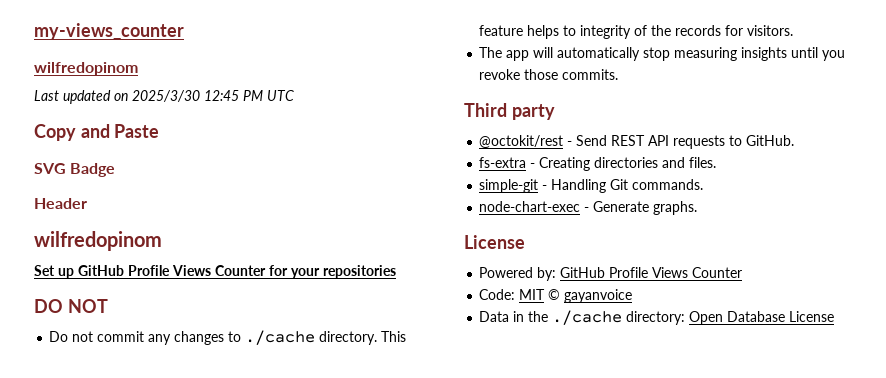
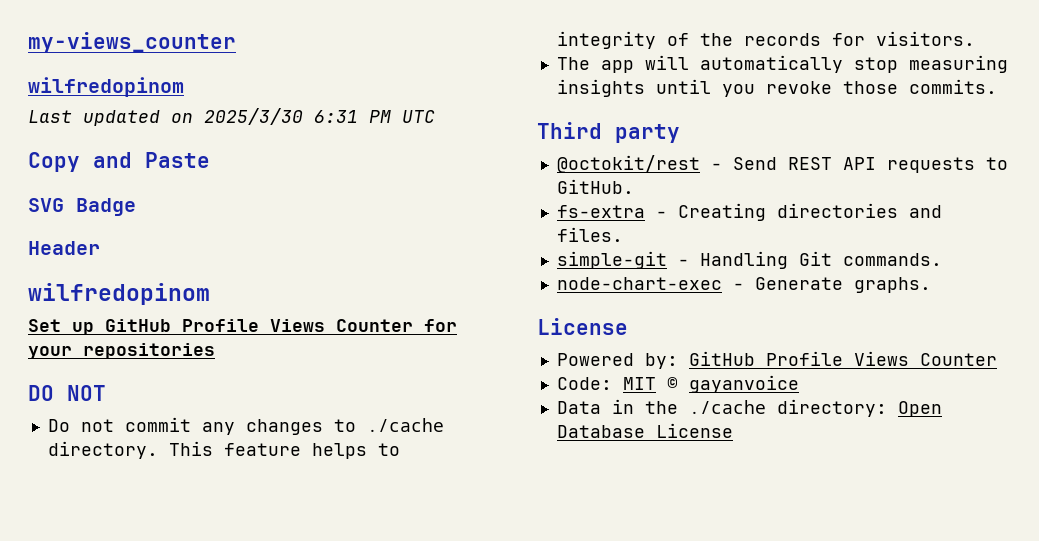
- Last updated on 2025/3/30 12:45 PM UTC
+ Last updated on 2025/3/30 6:31 PM UTC

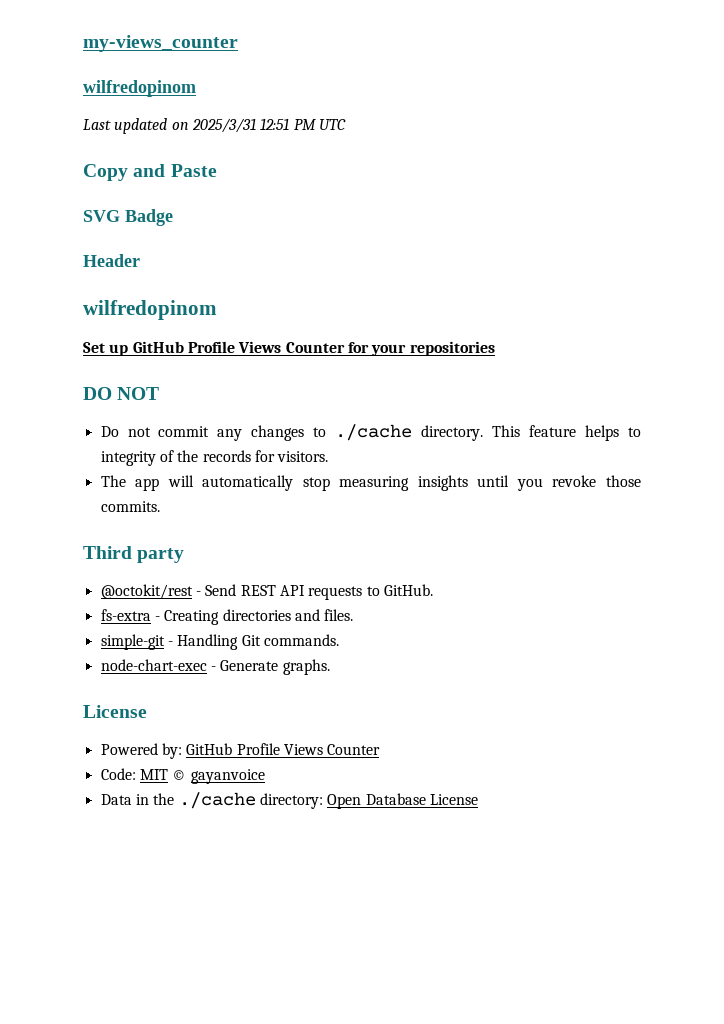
- Last updated on 2025/3/30 6:31 PM UTC
+ Last updated on 2025/3/31 12:51 PM UTC

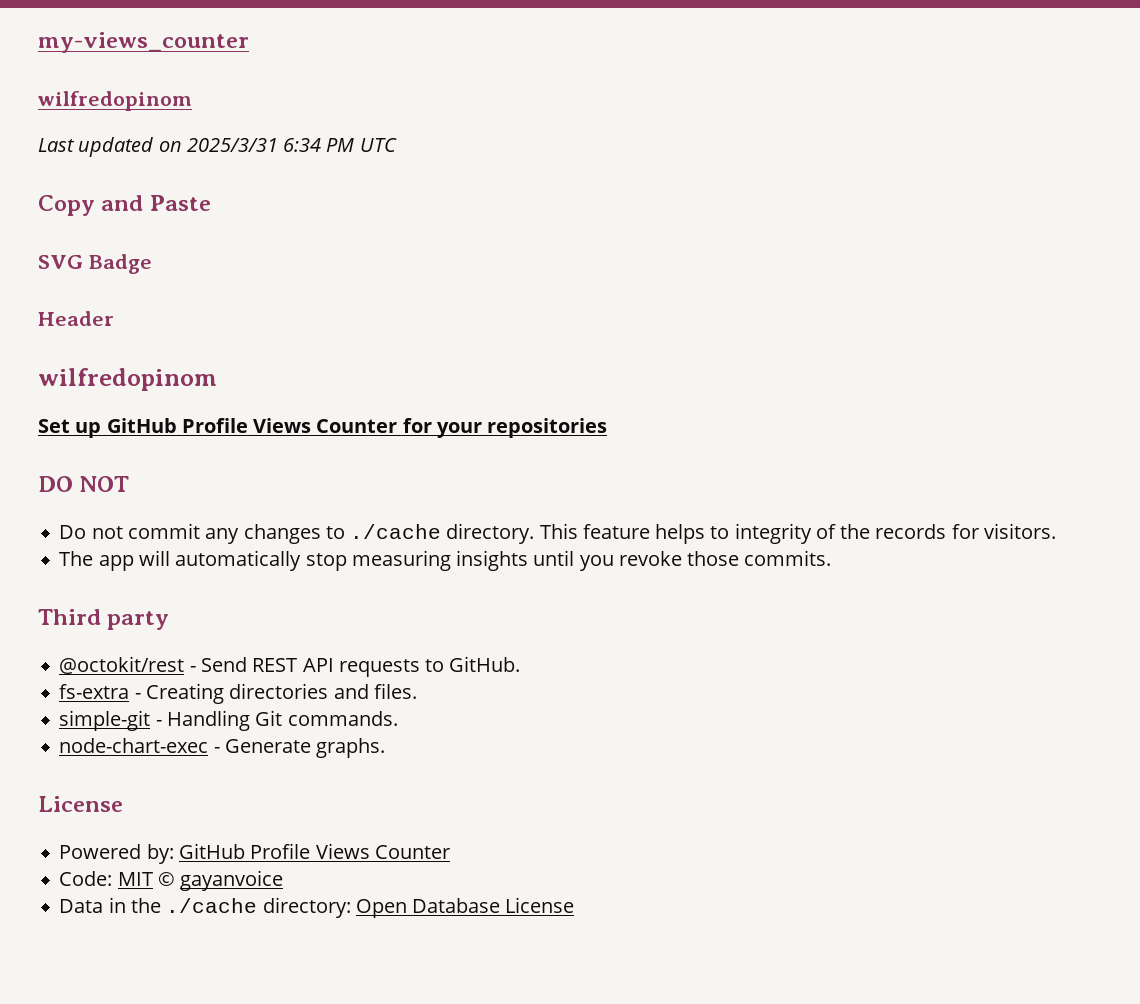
- Last updated on 2025/3/31 12:51 PM UTC
+ Last updated on 2025/3/31 6:34 PM UTC

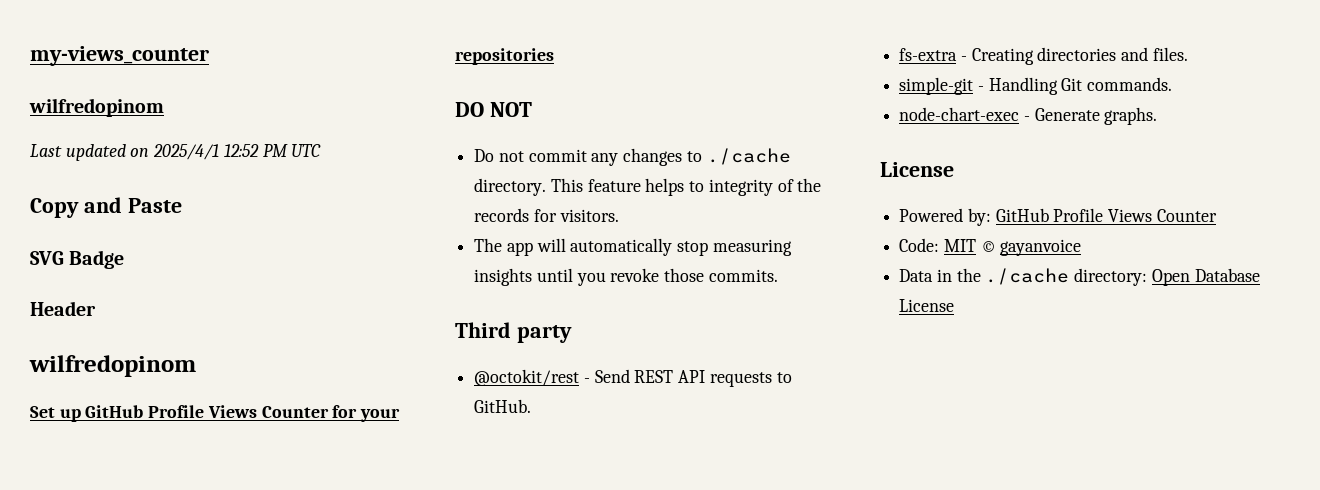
- Last updated on 2025/3/31 6:34 PM UTC
+ Last updated on 2025/4/1 12:52 PM UTC

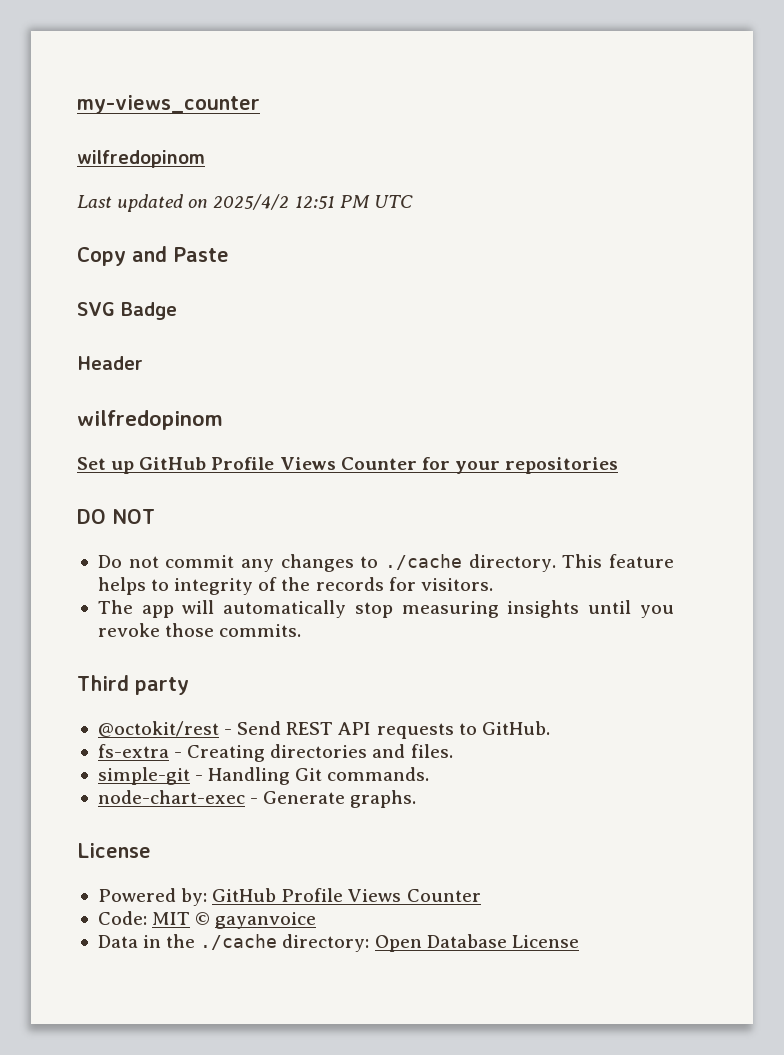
- Last updated on 2025/4/1 12:52 PM UTC
+ Last updated on 2025/4/2 12:51 PM UTC

